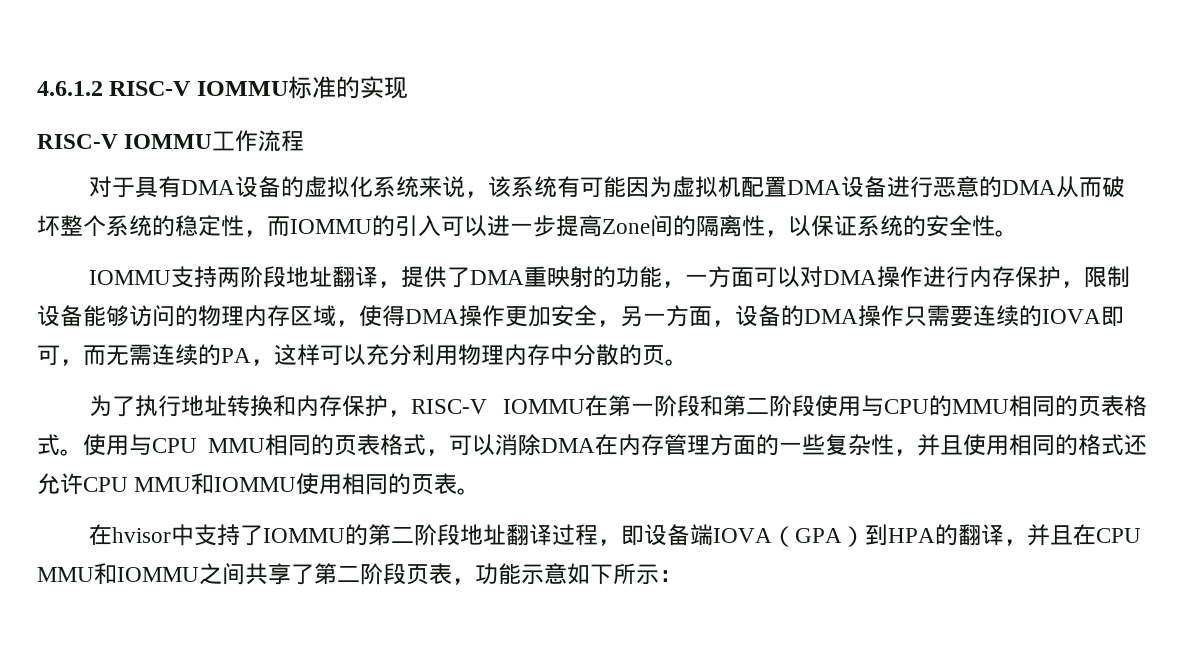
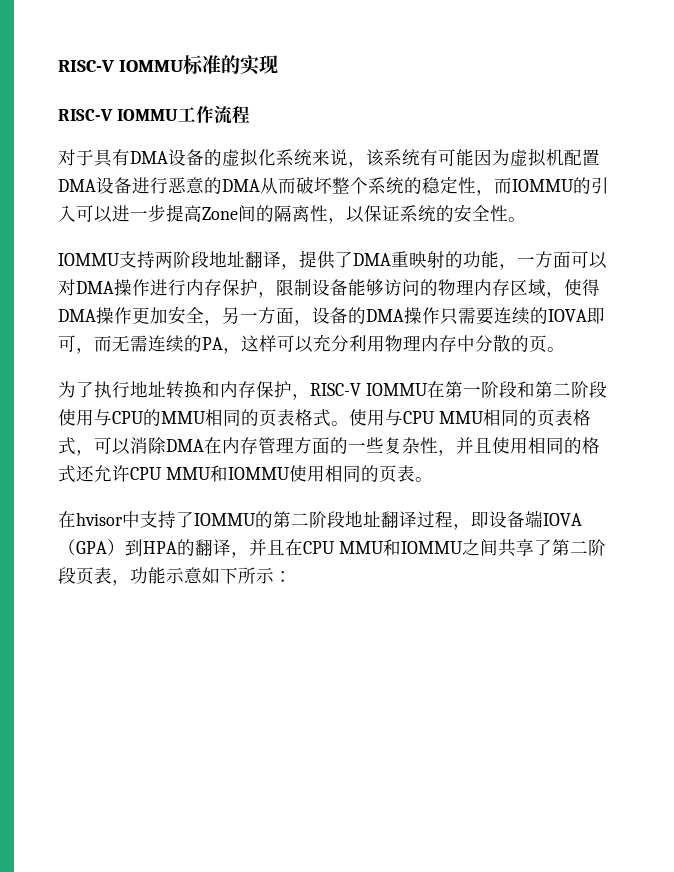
- 4.6.1.2 RISC-V IOMMU标准的实现
+ RISC-V IOMMU标准的实现

